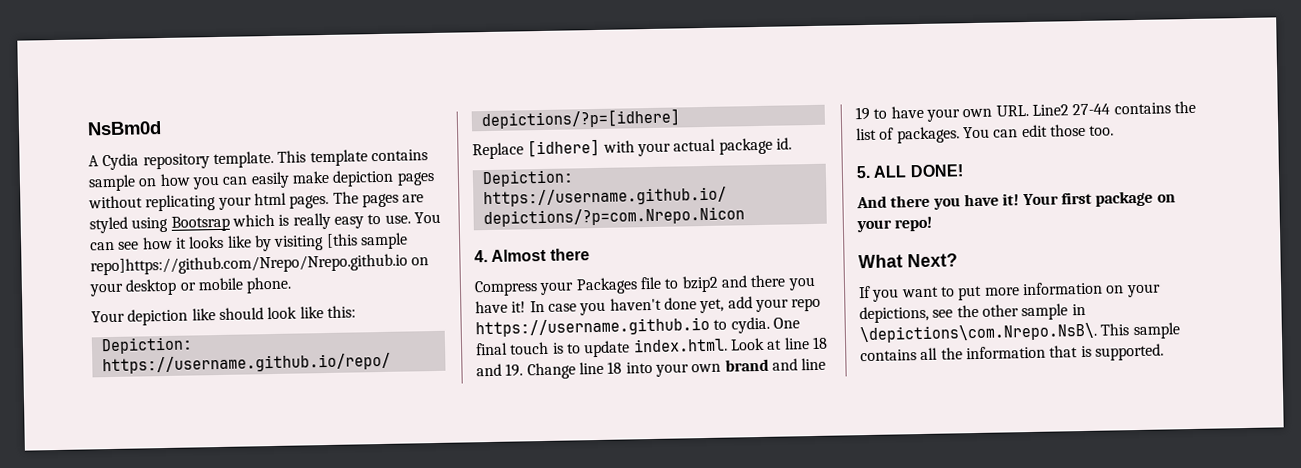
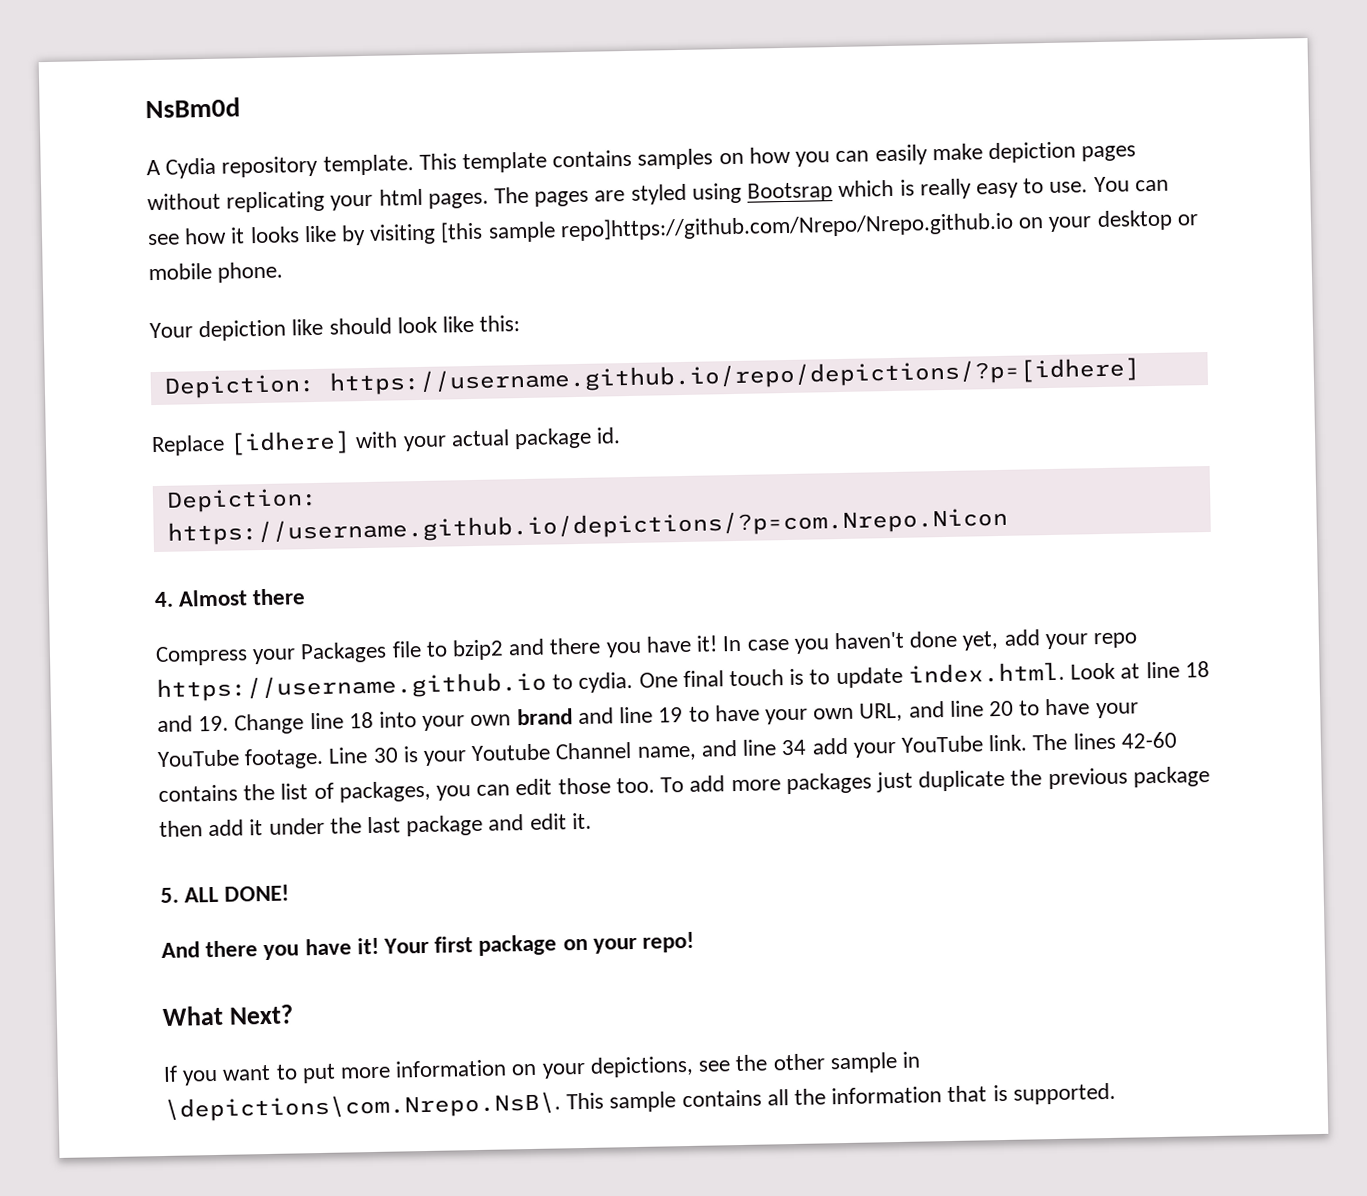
- This template contains sample on how you can easily make depiction pages without replicating your html pages.
+ This template contains samples on how you can easily make depiction pages without replicating your html pages.
- One final touch is to update index.html. Look at line 18 and 19. Change line 18 into your own brand and line 19 to have your own URL. Line2 27-44 contains the list of packages. You can edit those too.
+ One final touch is to update index.html. Look at line 18 and 19. Change line 18 into your own brand and line 19 to have your own URL, and line 20 to have your YouTube footage. Line 30 is your Youtube Channel name, and line 34 add your YouTube link. The lines 42-60 contains the list of packages, you can edit those too. To add more packages just duplicate the previous package then add it under the last package and edit it.

